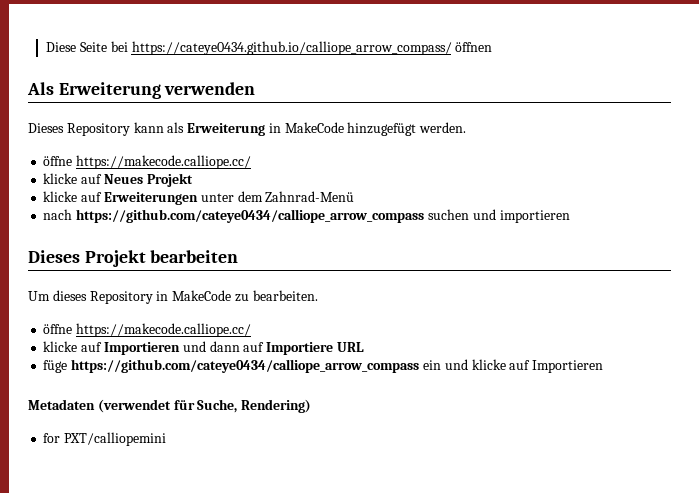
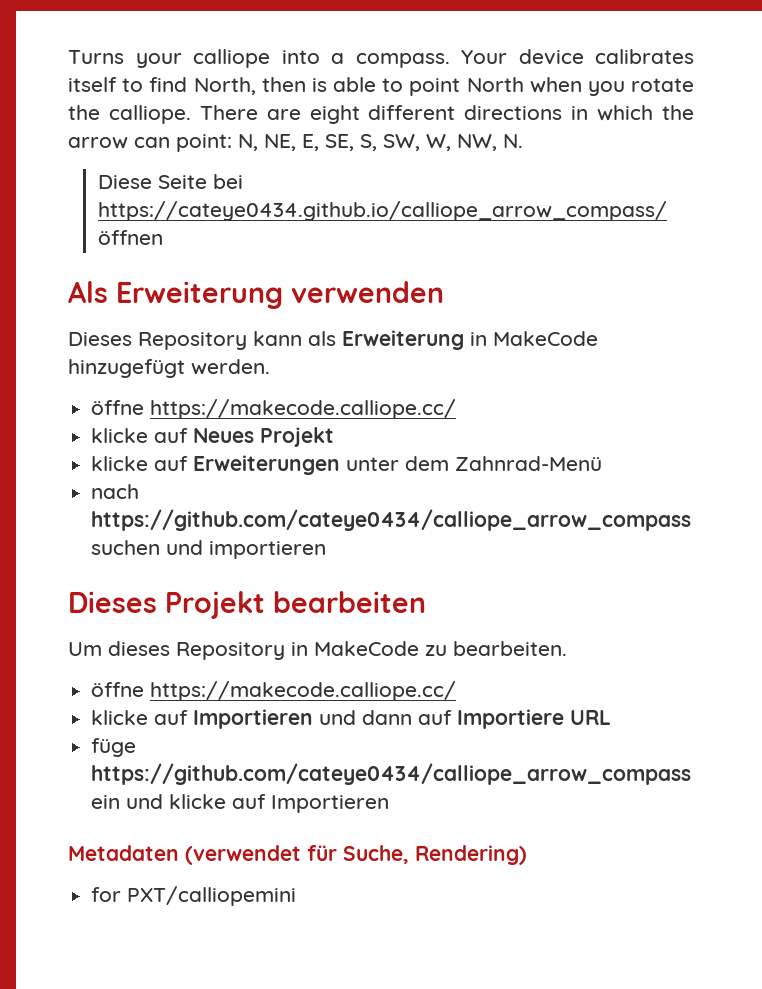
+ Turns your calliope into a compass. Your device calibrates itself to find North, then is able to point North when you rotate the calliope. There are eight different directions in which the arrow can point: N, NE, E, SE, S, SW, W, NW, N.

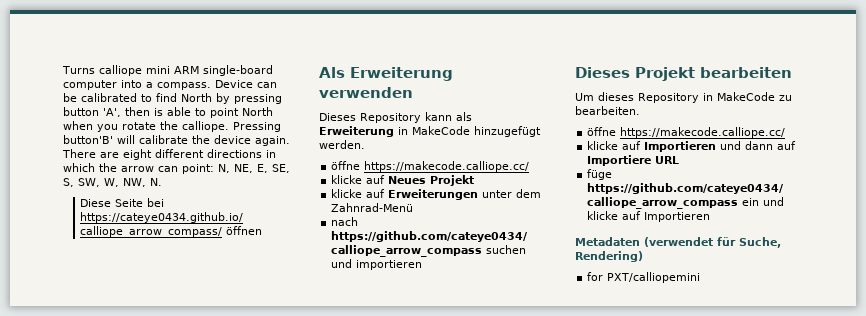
- Turns your calliope into a compass. Your device calibrates itself to find North, then is able to point North when you rotate the calliope.
+ Turns calliope mini ARM single-board computer into a compass. Device can be calibrated to find North by pressing button 'A', then is able to point North when you rotate the calliope.
+ Pressing button'B' will calibrate the device again.

